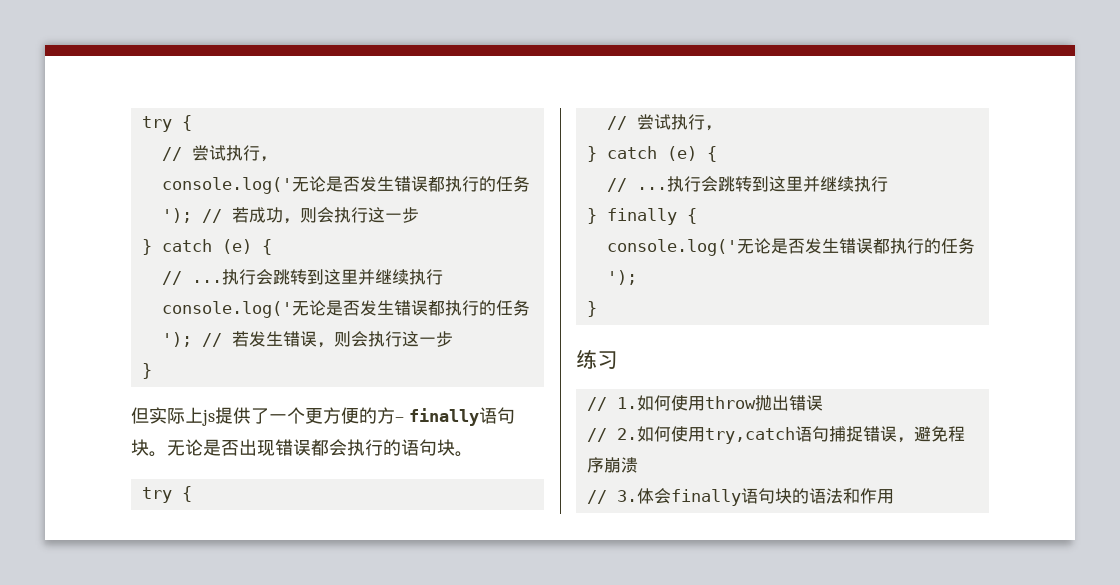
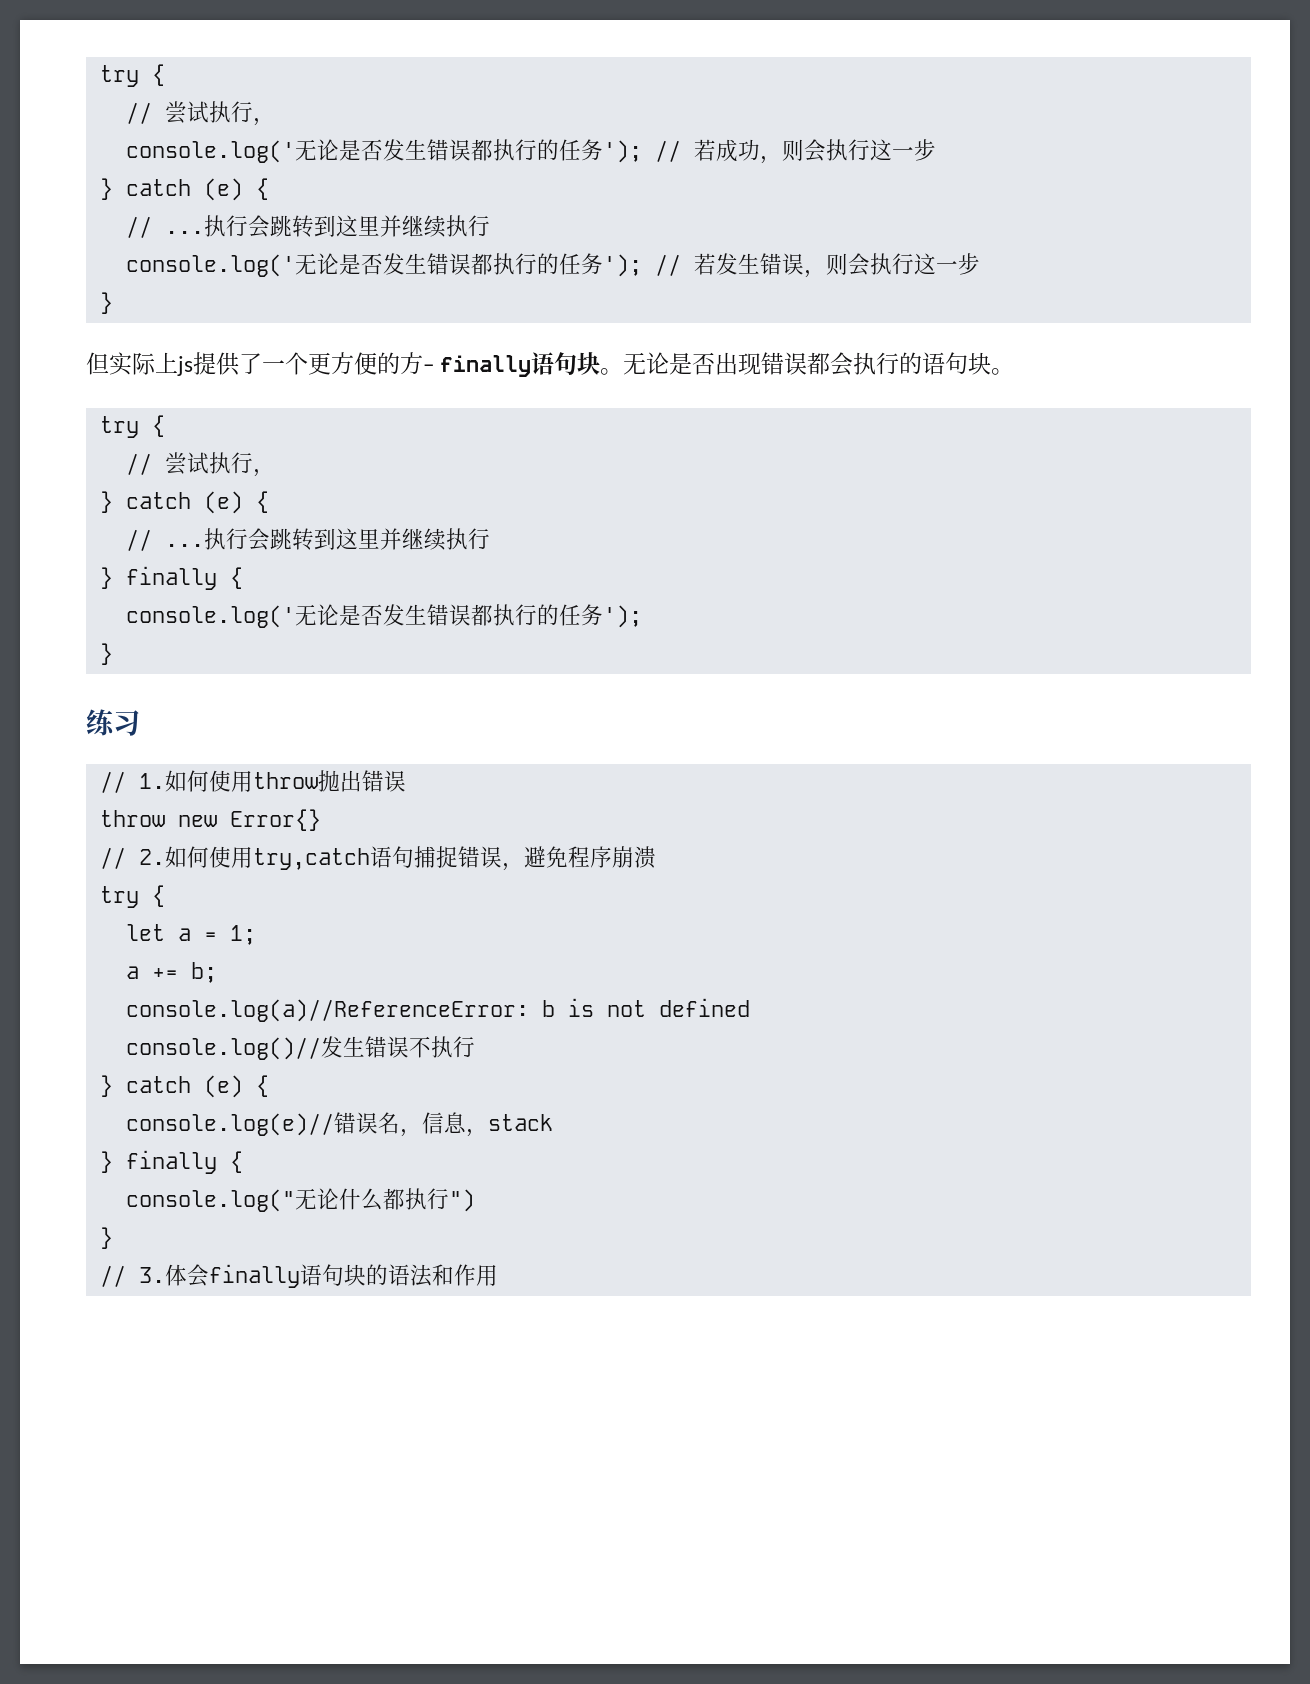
+ throw new Error{}
  // 2.如何使用try,catch语句捕捉错误，避免程序崩溃
+ try {
+ let a = 1;
+ a += b;
+ console.log(a)//ReferenceError: b is not defined
+ console.log()//发生错误不执行
+ } catch (e) {
+ console.log(e)//错误名，信息，stack
+ } finally {
+ console.log("无论什么都执行")
+ }

